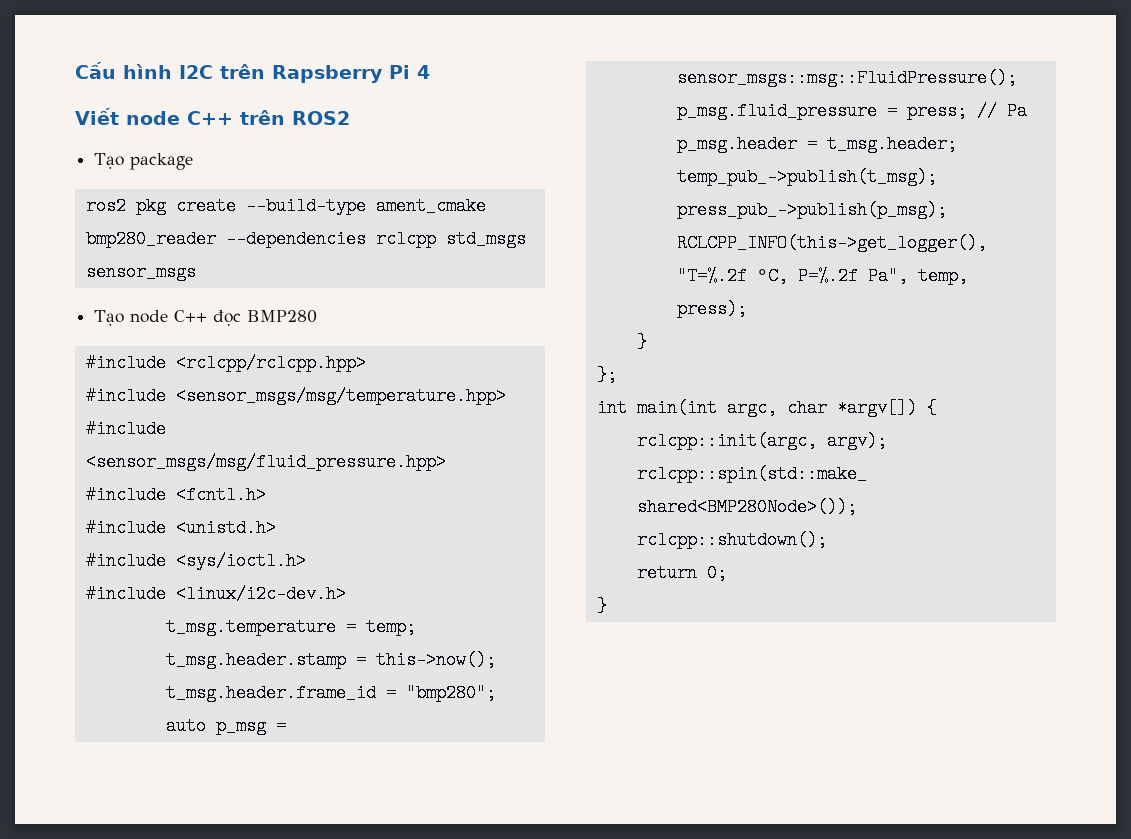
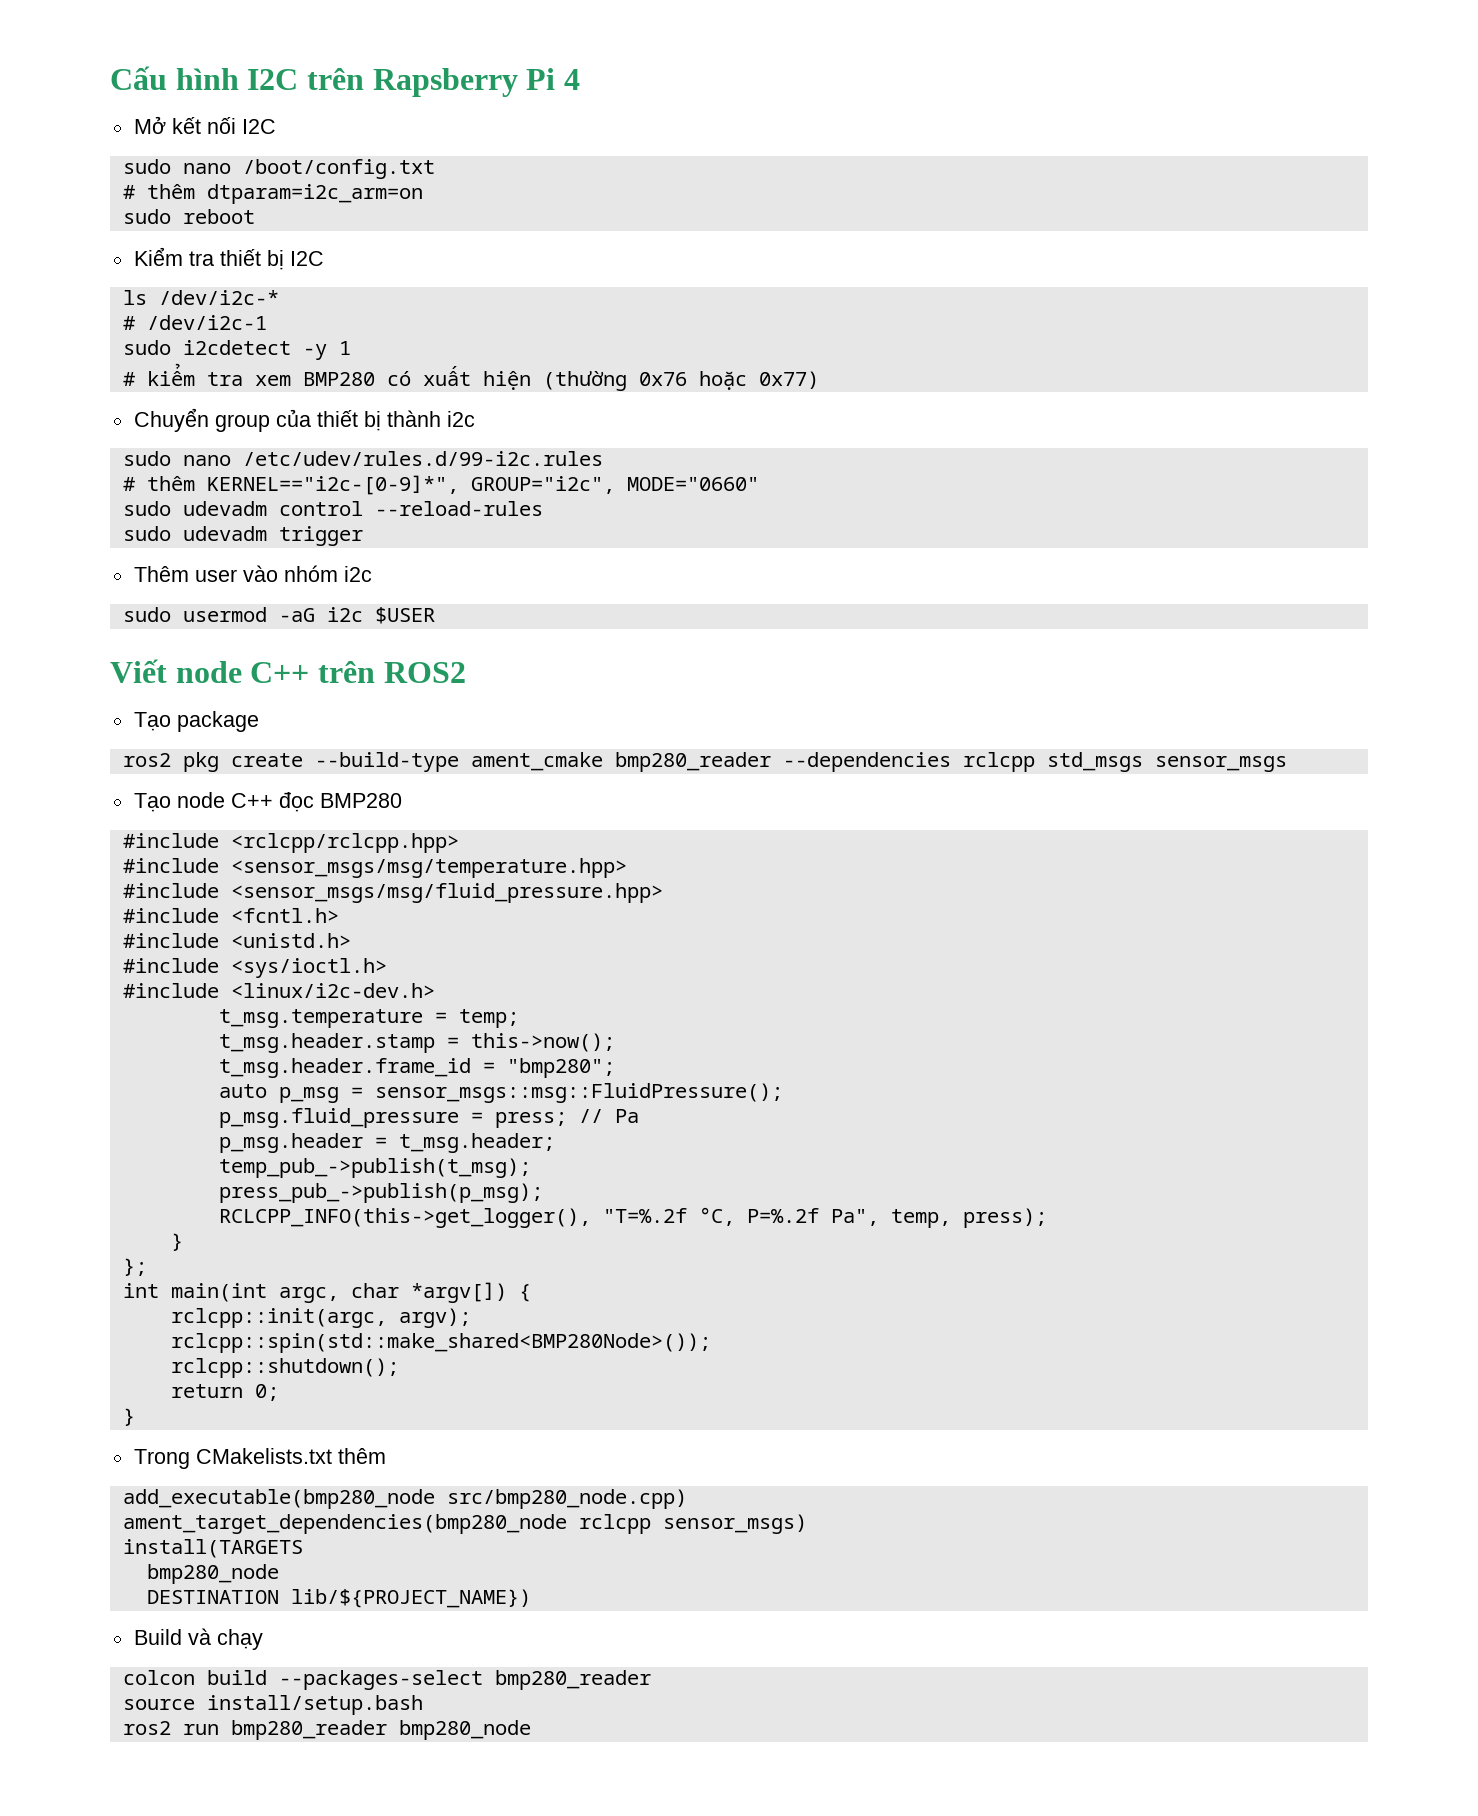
+ Mở kết nối I2C
+ sudo nano /boot/config.txt
+ # thêm dtparam=i2c_arm=on
+ sudo reboot
+ Kiểm tra thiết bị I2C
+ ls /dev/i2c-*
+ # /dev/i2c-1
+ sudo i2cdetect -y 1
+ # kiểm tra xem BMP280 có xuất hiện (thường 0x76 hoặc 0x77)
+ Chuyển group của thiết bị thành i2c
+ sudo nano /etc/udev/rules.d/99-i2c.rules
+ # thêm KERNEL=="i2c-[0-9]*", GROUP="i2c", MODE="0660"
+ sudo udevadm control --reload-rules
+ sudo udevadm trigger
+ Thêm user vào nhóm i2c
+ sudo usermod -aG i2c $USER
+ Trong CMakelists.txt thêm
+ add_executable(bmp280_node src/bmp280_node.cpp)
+ ament_target_dependencies(bmp280_node rclcpp sensor_msgs)
+ install(TARGETS
+ bmp280_node
+ DESTINATION lib/${PROJECT_NAME})
+ Build và chạy
+ colcon build --packages-select bmp280_reader
+ source install/setup.bash
+ ros2 run bmp280_reader bmp280_node

